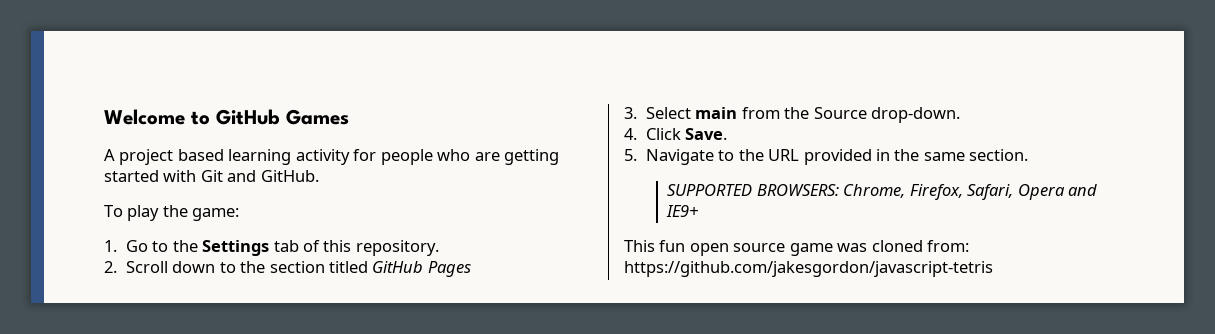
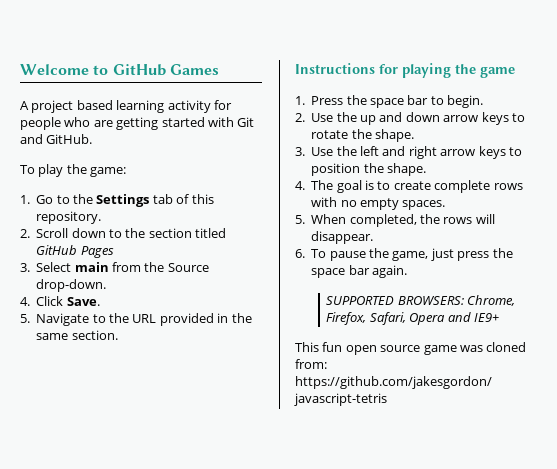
+ Instructions for playing the game
+ 1. Press the space bar to begin.
+ 2. Use the up and down arrow keys to rotate the shape.
+ 3. Use the left and right arrow keys to position the shape.
+ 4. The goal is to create complete rows with no empty spaces.
+ 5. When completed, the rows will disappear.
+ 6. To pause the game, just press the space bar again.

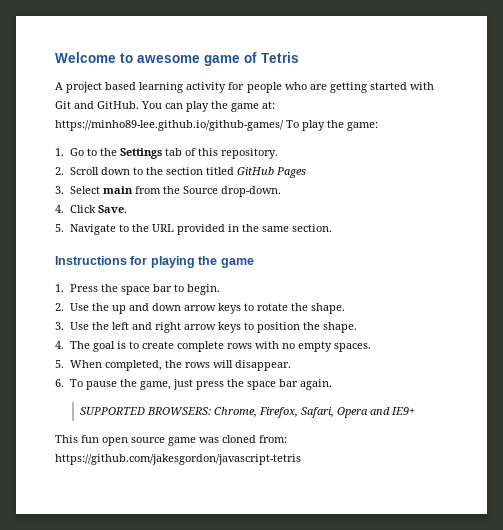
- Welcome to GitHub Games
+ Welcome to awesome game of Tetris
- A project based learning activity for people who are getting started with Git and GitHub.
- To play the game:
+ A project based learning activity for people who are getting started with Git and GitHub. You can play the game at: https://minho89-lee.github.io/github-games/ To play the game:

